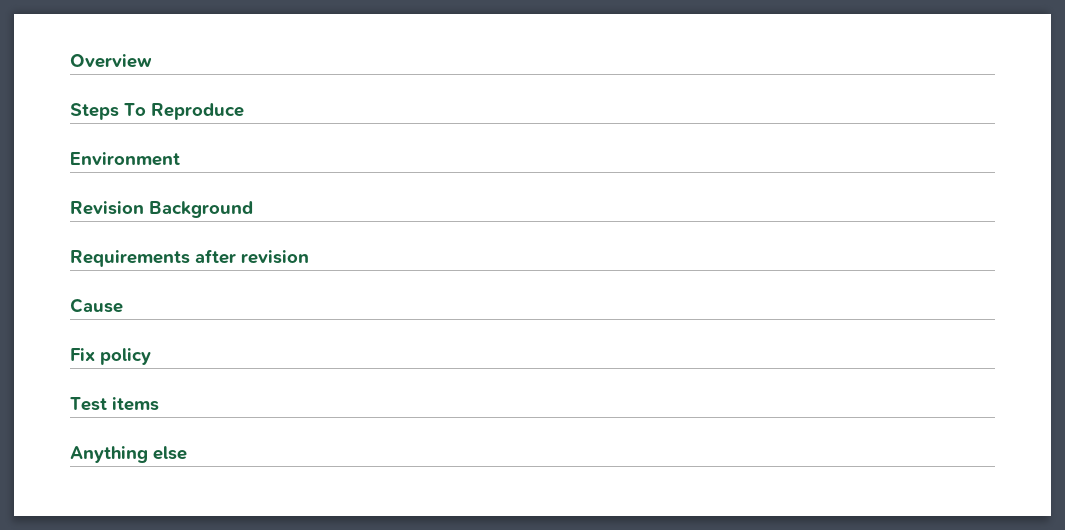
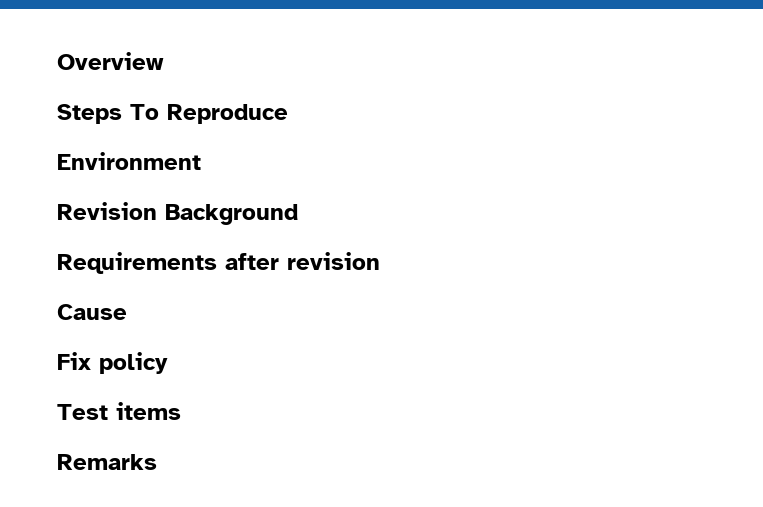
- Anything else
+ Remarks

